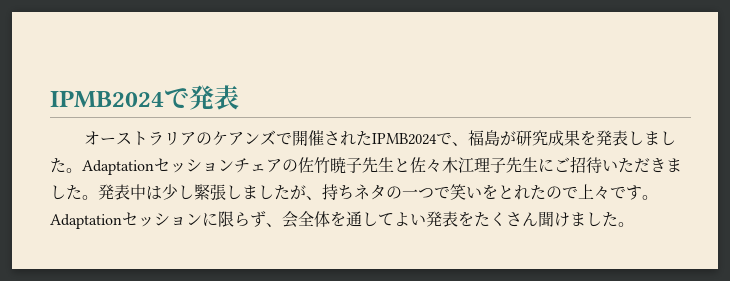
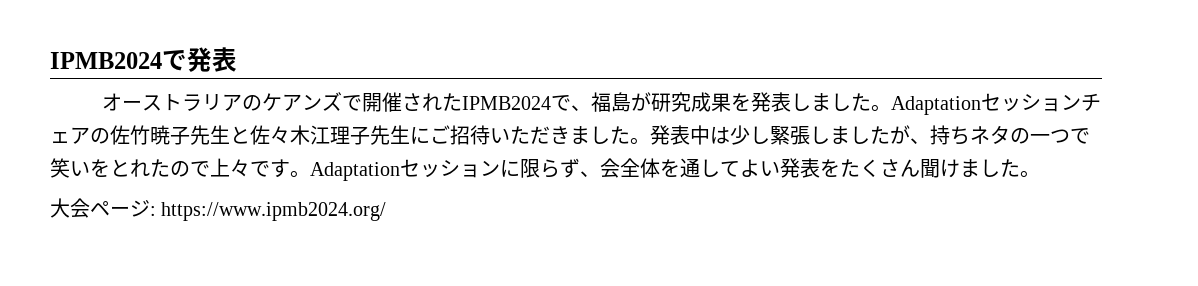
+ 大会ページ: https://www.ipmb2024.org/

